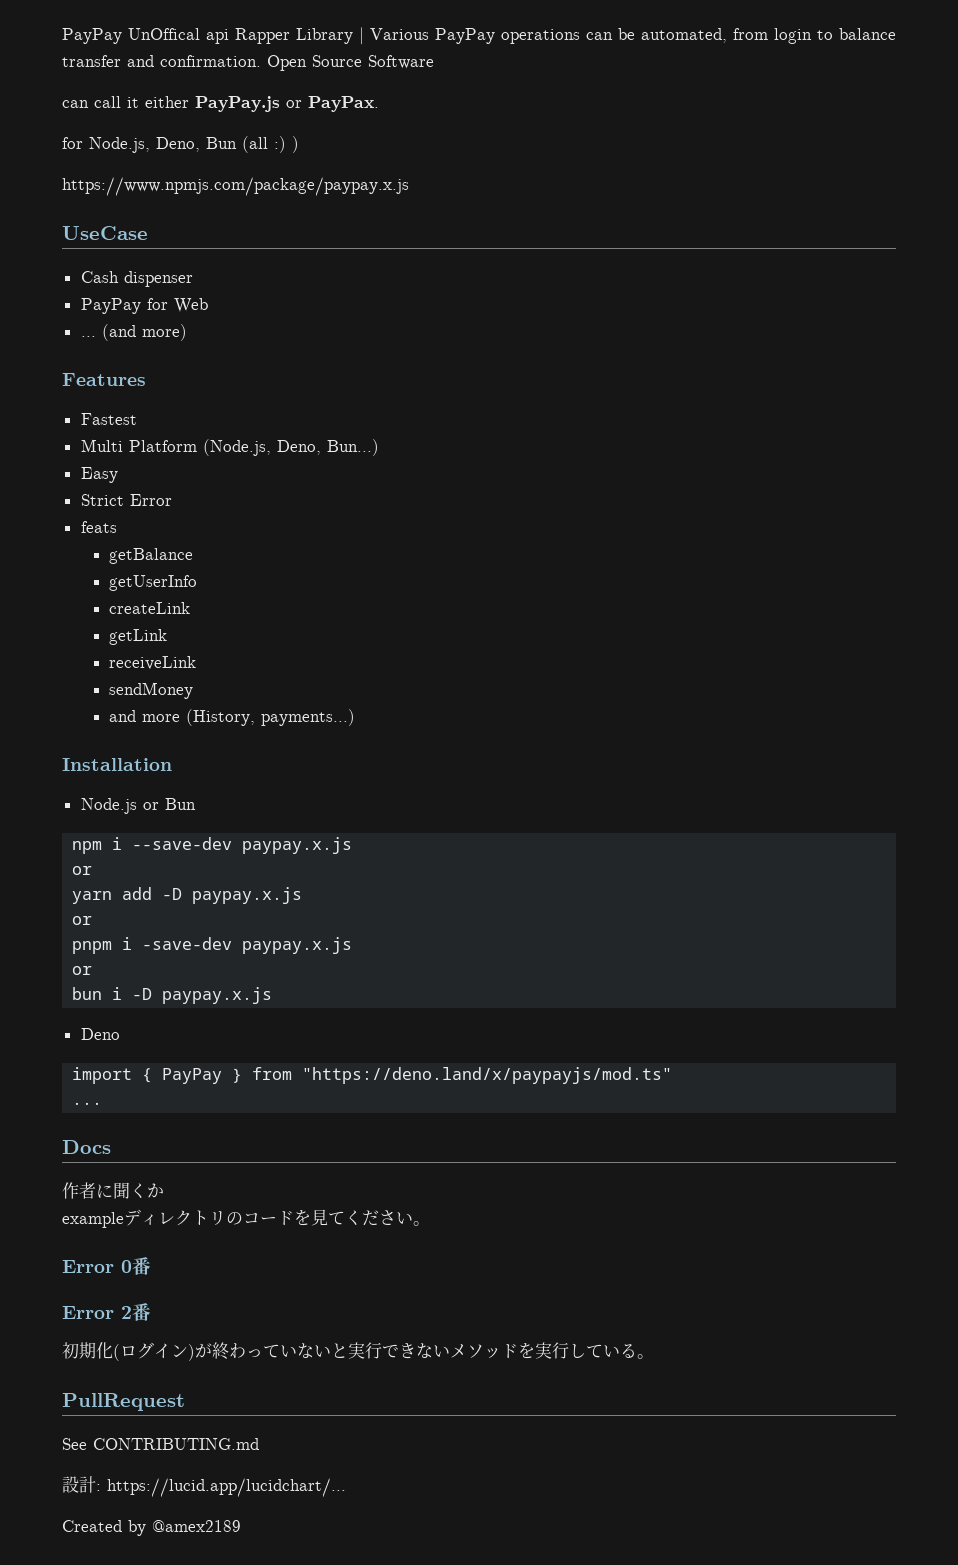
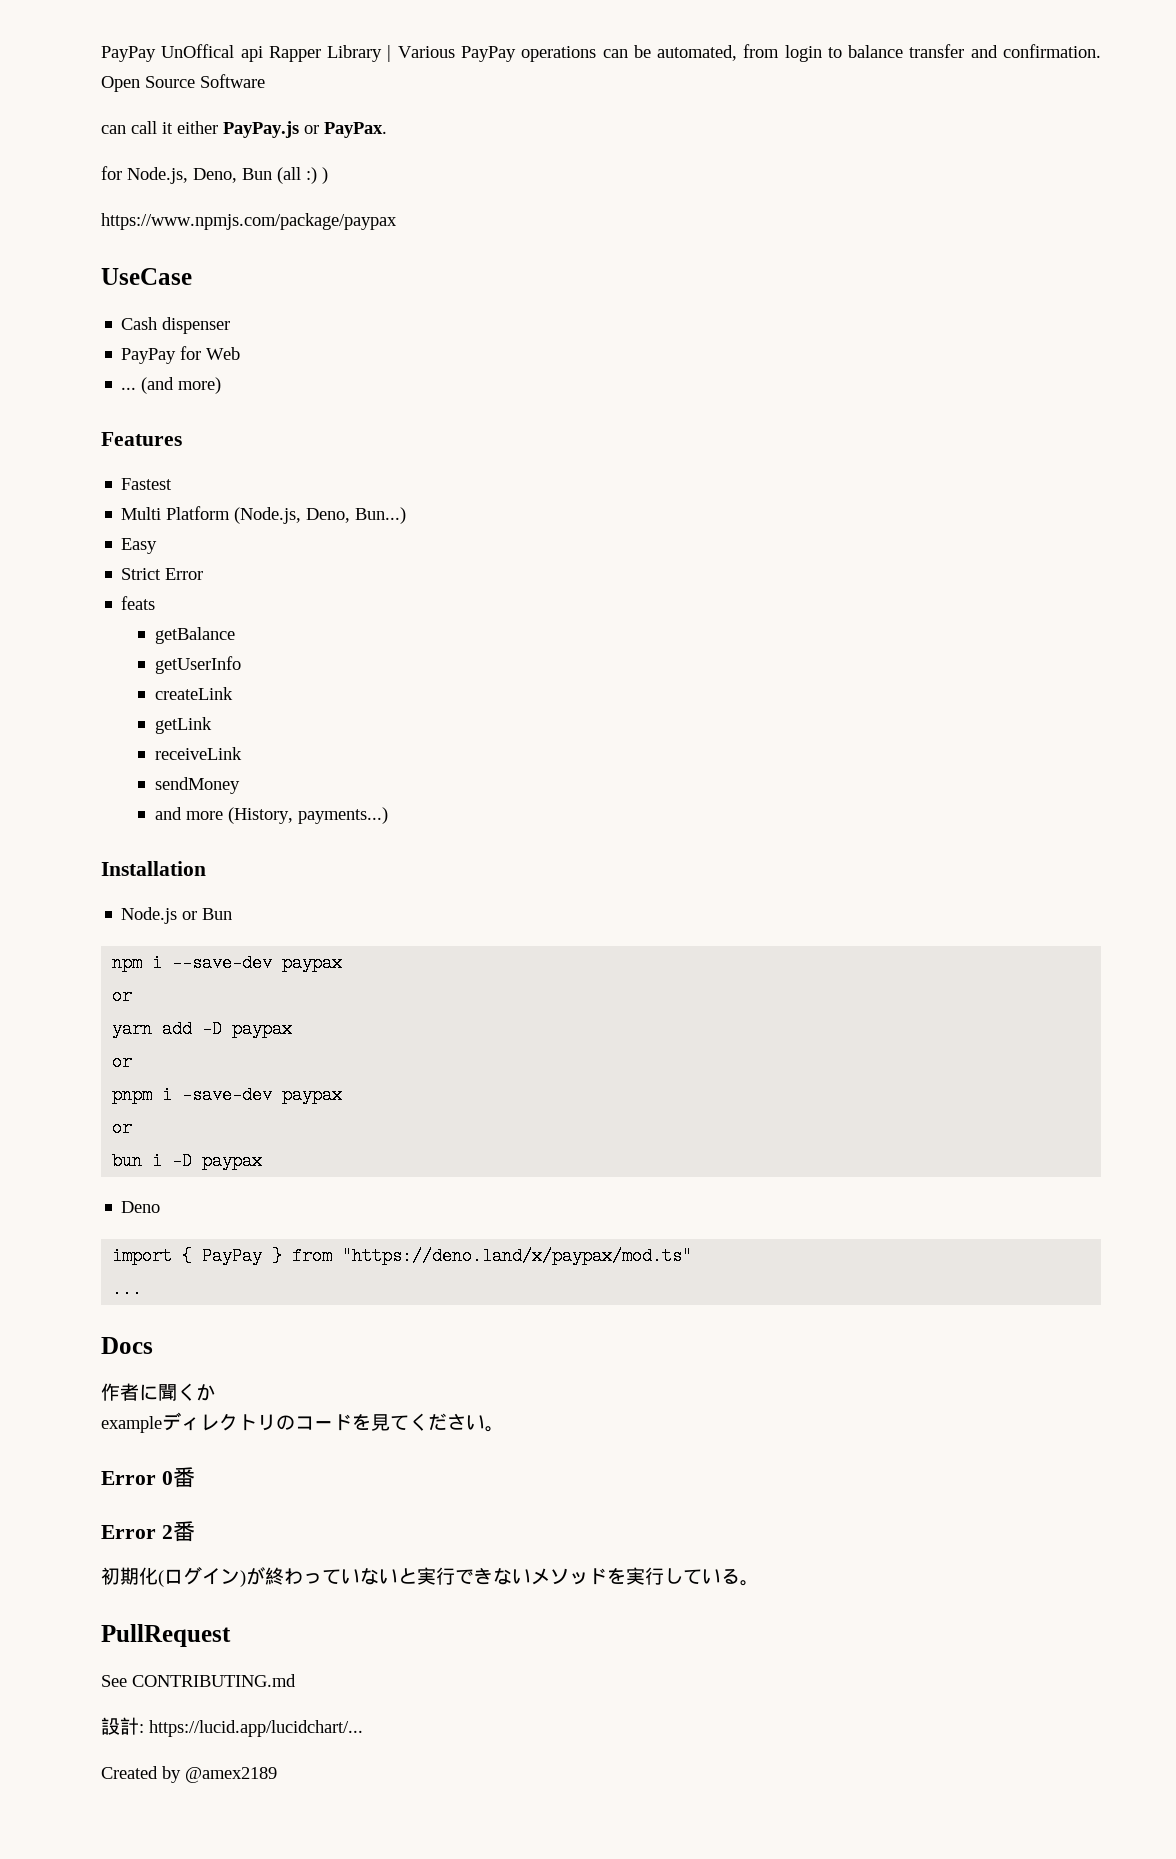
- https://www.npmjs.com/package/paypay.x.js
+ https://www.npmjs.com/package/paypax
- npm i --save-dev paypay.x.js
+ npm i --save-dev paypax
- yarn add -D paypay.x.js
+ yarn add -D paypax
- pnpm i -save-dev paypay.x.js
+ pnpm i -save-dev paypax
- bun i -D paypay.x.js
+ bun i -D paypax
- import { PayPay } from "https://deno.land/x/paypayjs/mod.ts"
+ import { PayPay } from "https://deno.land/x/paypax/mod.ts"

